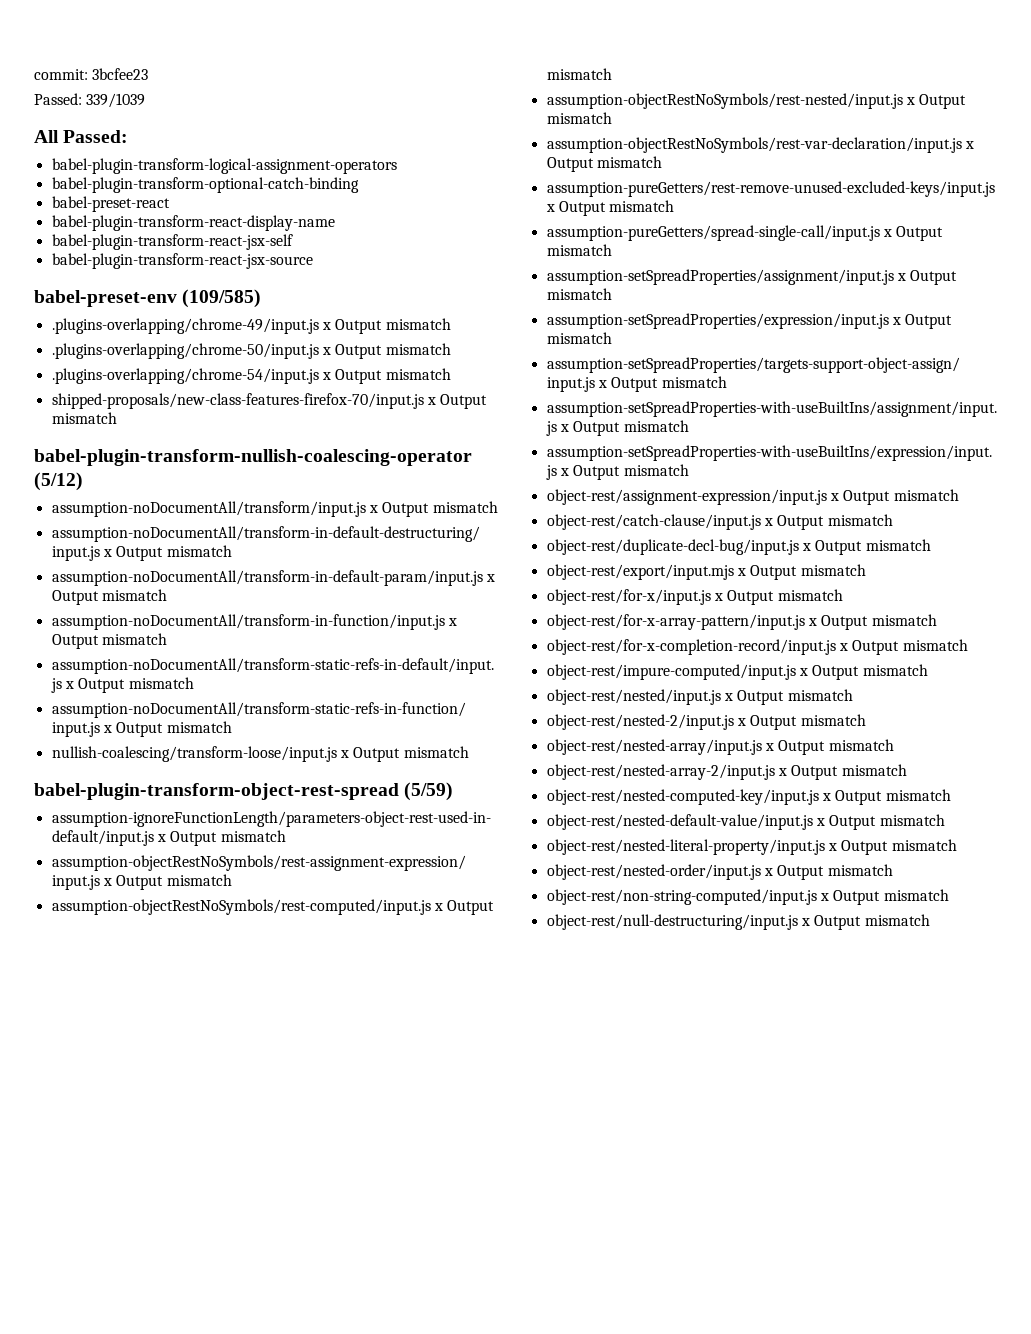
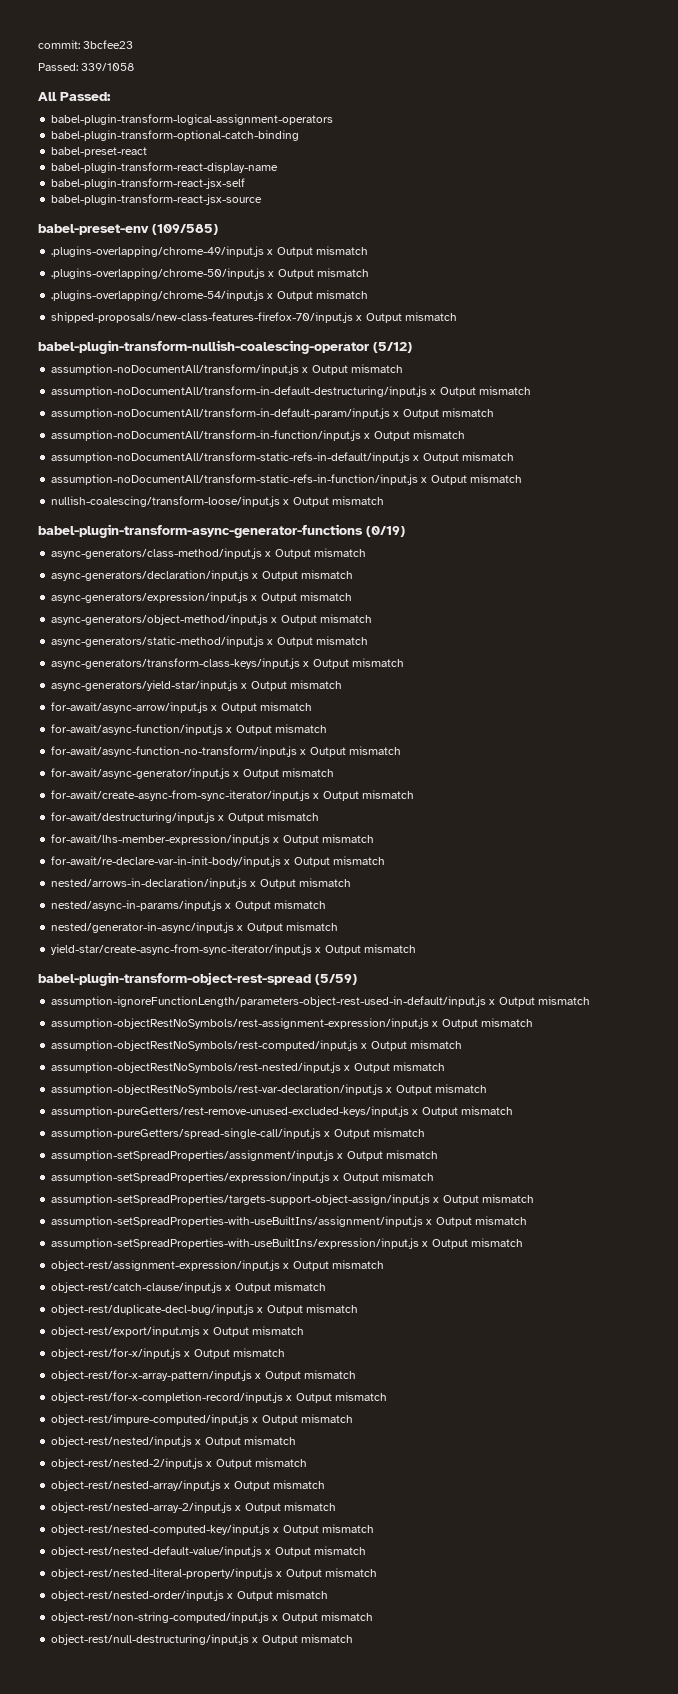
- Passed: 339/1039
+ Passed: 339/1058
+ babel-plugin-transform-async-generator-functions (0/19)
+ async-generators/class-method/input.js x Output mismatch
+ async-generators/declaration/input.js x Output mismatch
+ async-generators/expression/input.js x Output mismatch
+ async-generators/object-method/input.js x Output mismatch
+ async-generators/static-method/input.js x Output mismatch
+ async-generators/transform-class-keys/input.js x Output mismatch
+ async-generators/yield-star/input.js x Output mismatch
+ for-await/async-arrow/input.js x Output mismatch
+ for-await/async-function/input.js x Output mismatch
+ for-await/async-function-no-transform/input.js x Output mismatch
+ for-await/async-generator/input.js x Output mismatch
+ for-await/create-async-from-sync-iterator/input.js x Output mismatch
+ for-await/destructuring/input.js x Output mismatch
+ for-await/lhs-member-expression/input.js x Output mismatch
+ for-await/re-declare-var-in-init-body/input.js x Output mismatch
+ nested/arrows-in-declaration/input.js x Output mismatch
+ nested/async-in-params/input.js x Output mismatch
+ nested/generator-in-async/input.js x Output mismatch
+ yield-star/create-async-from-sync-iterator/input.js x Output mismatch

